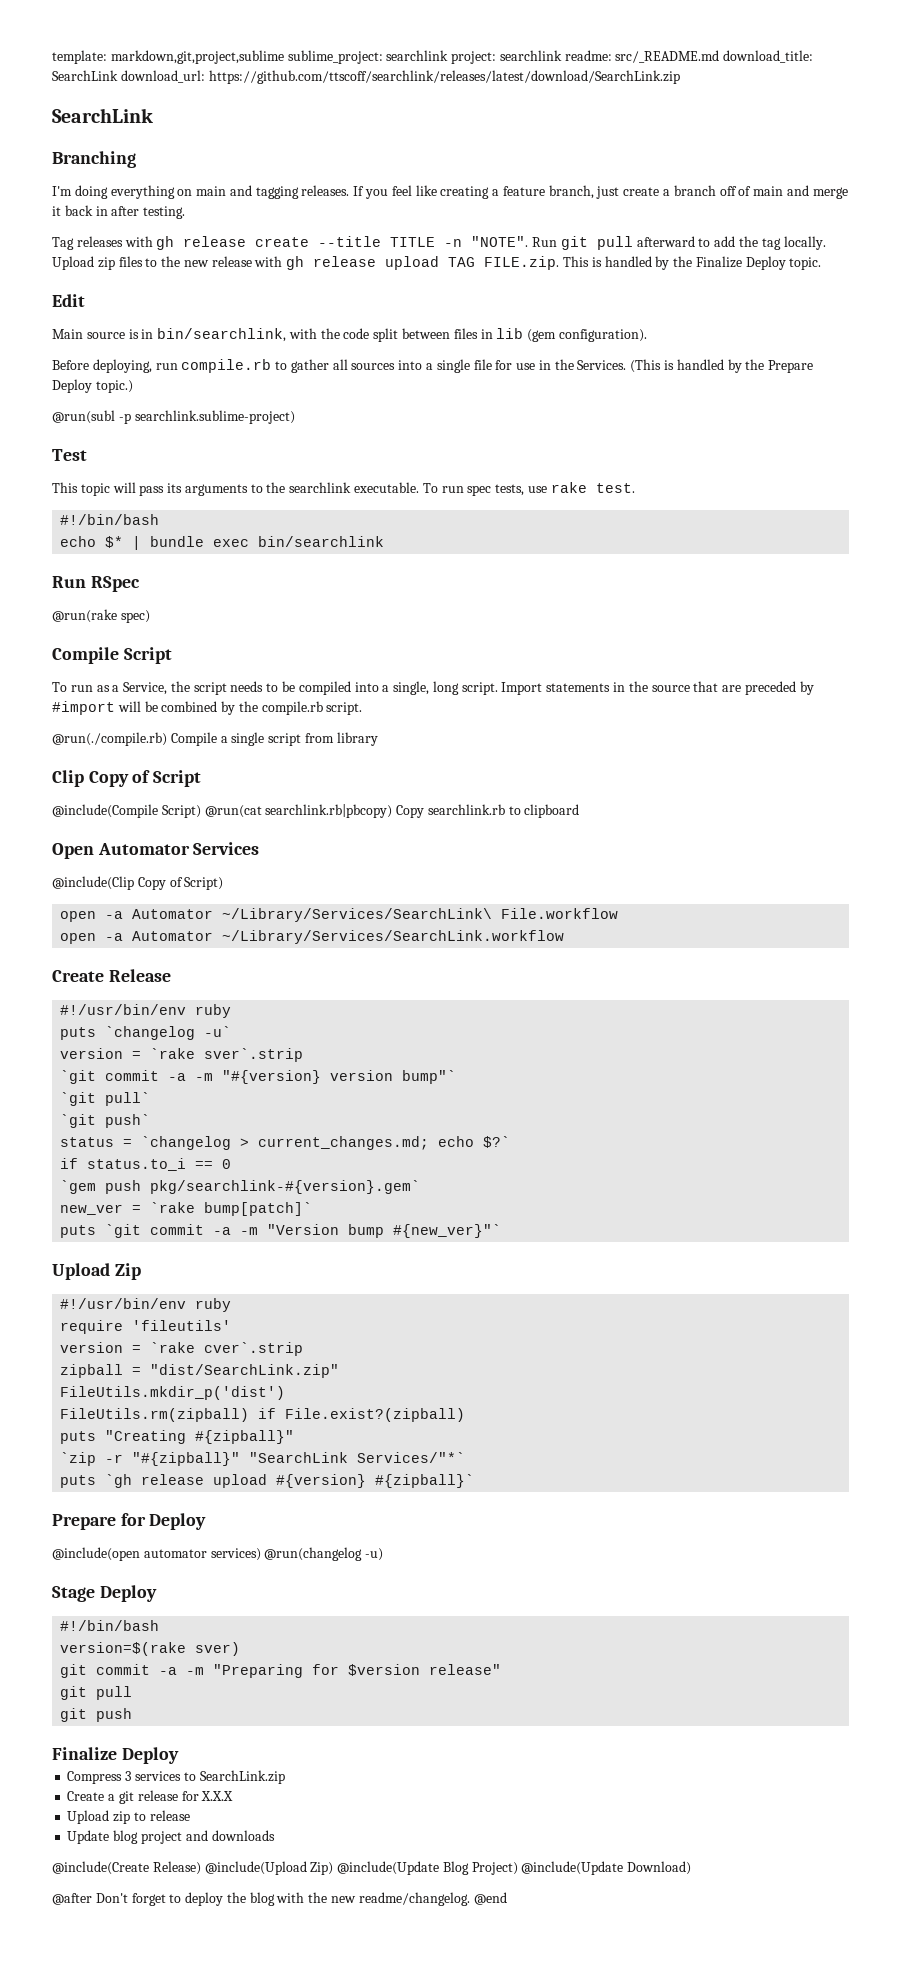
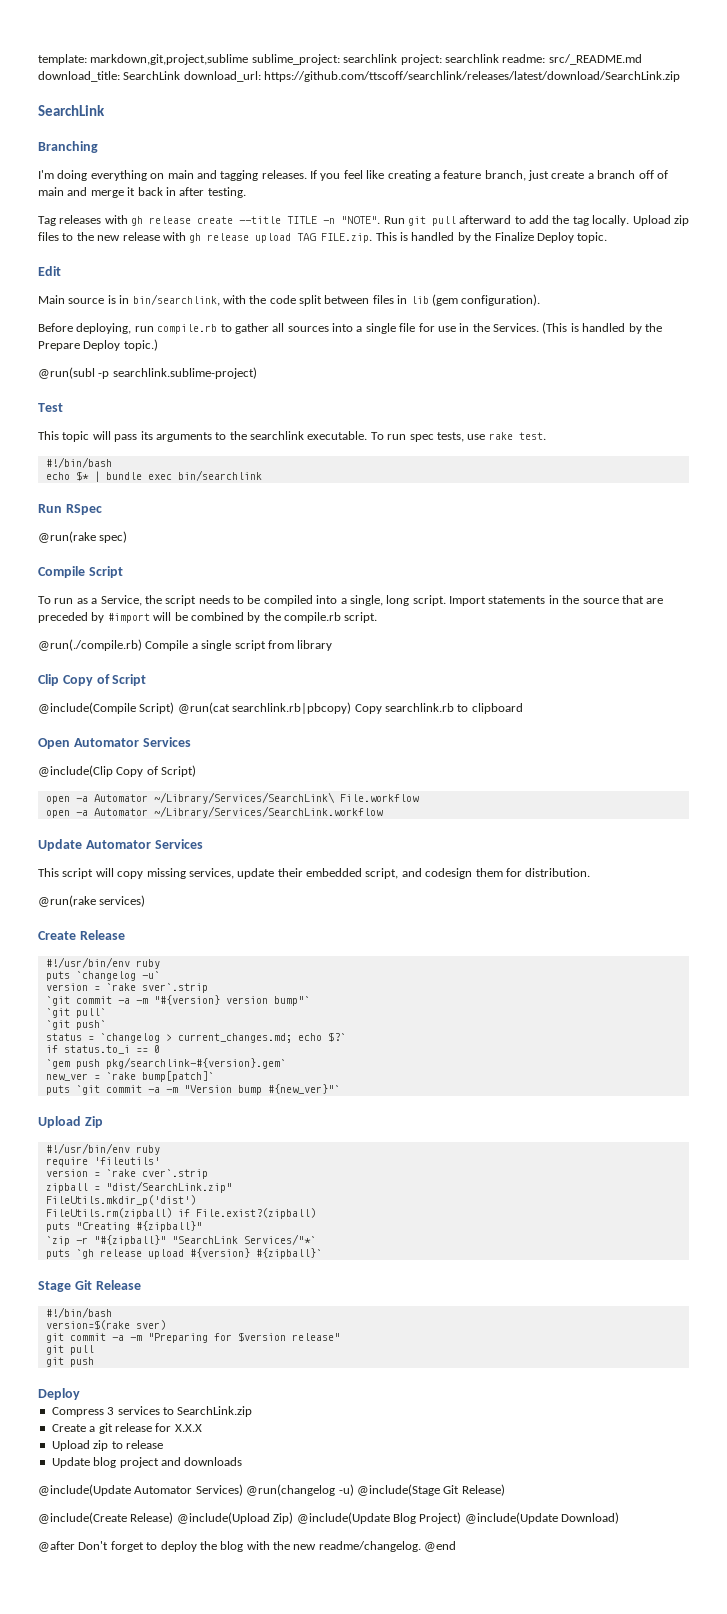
+ Update Automator Services
+ This script will copy missing services, update their embedded script, and codesign them for distribution.
+ @run(rake services)
- Prepare for Deploy
- @include(open automator services) @run(changelog -u)
- Stage Deploy
+ Stage Git Release
  git push
- Finalize Deploy
+ Deploy
+ @include(Update Automator Services) @run(changelog -u) @include(Stage Git Release)

